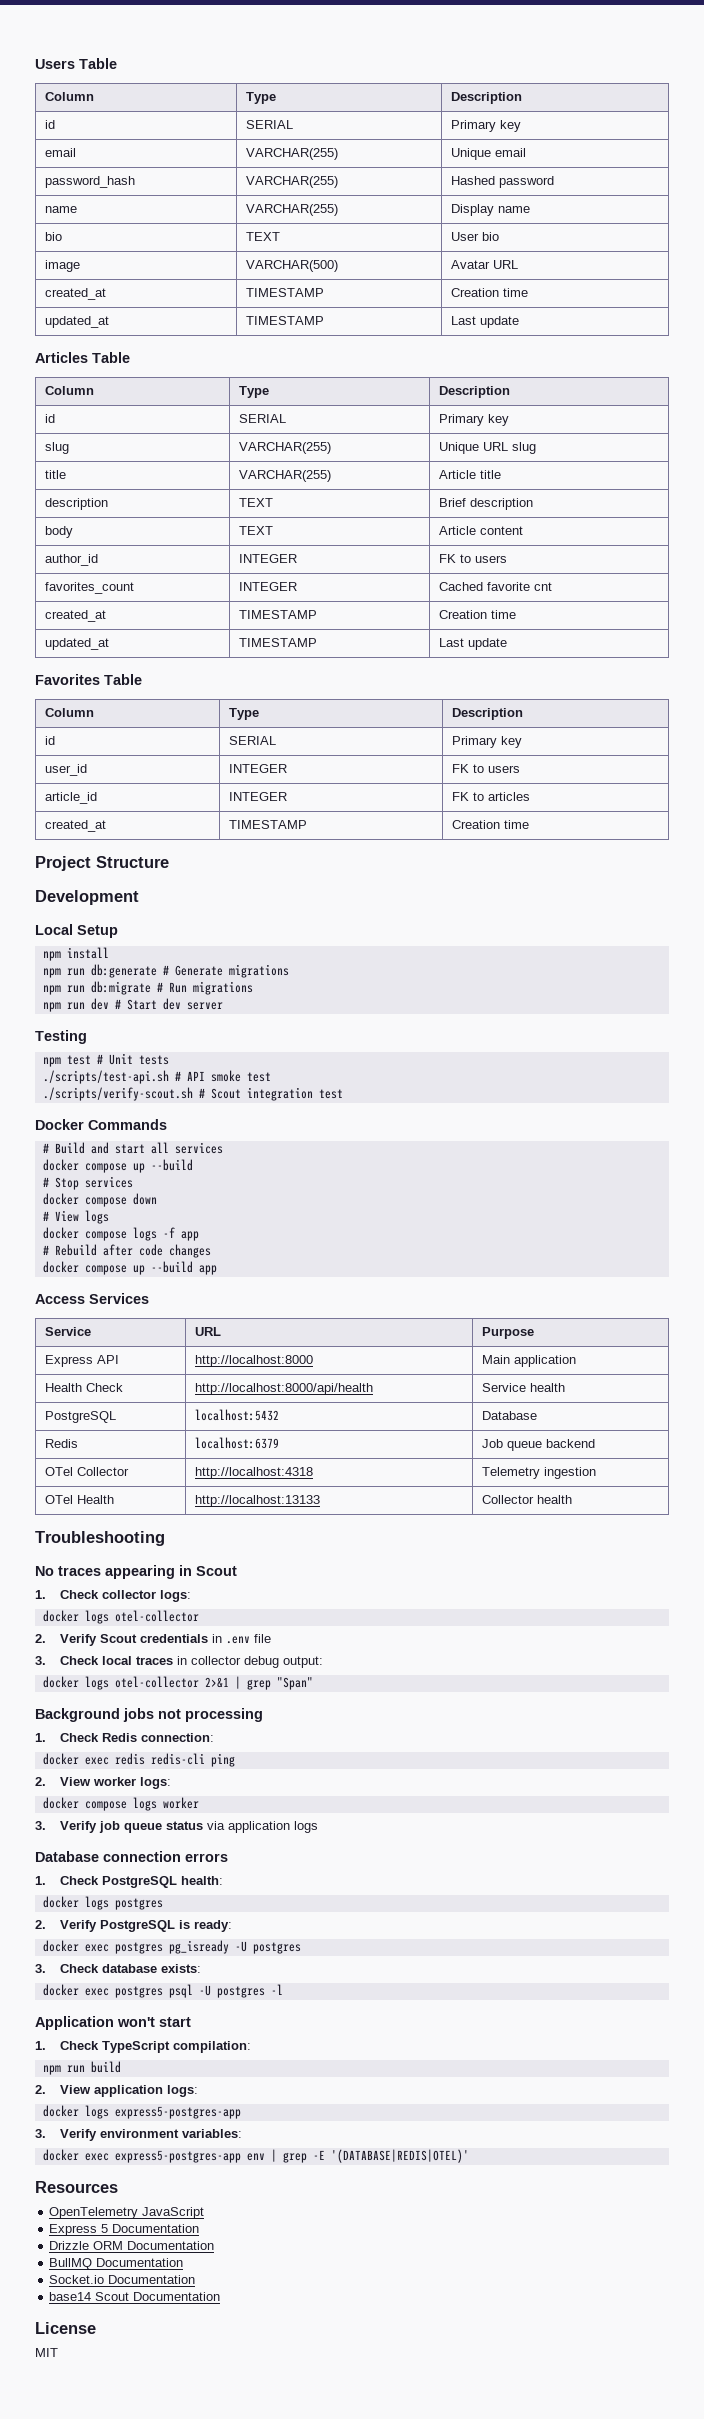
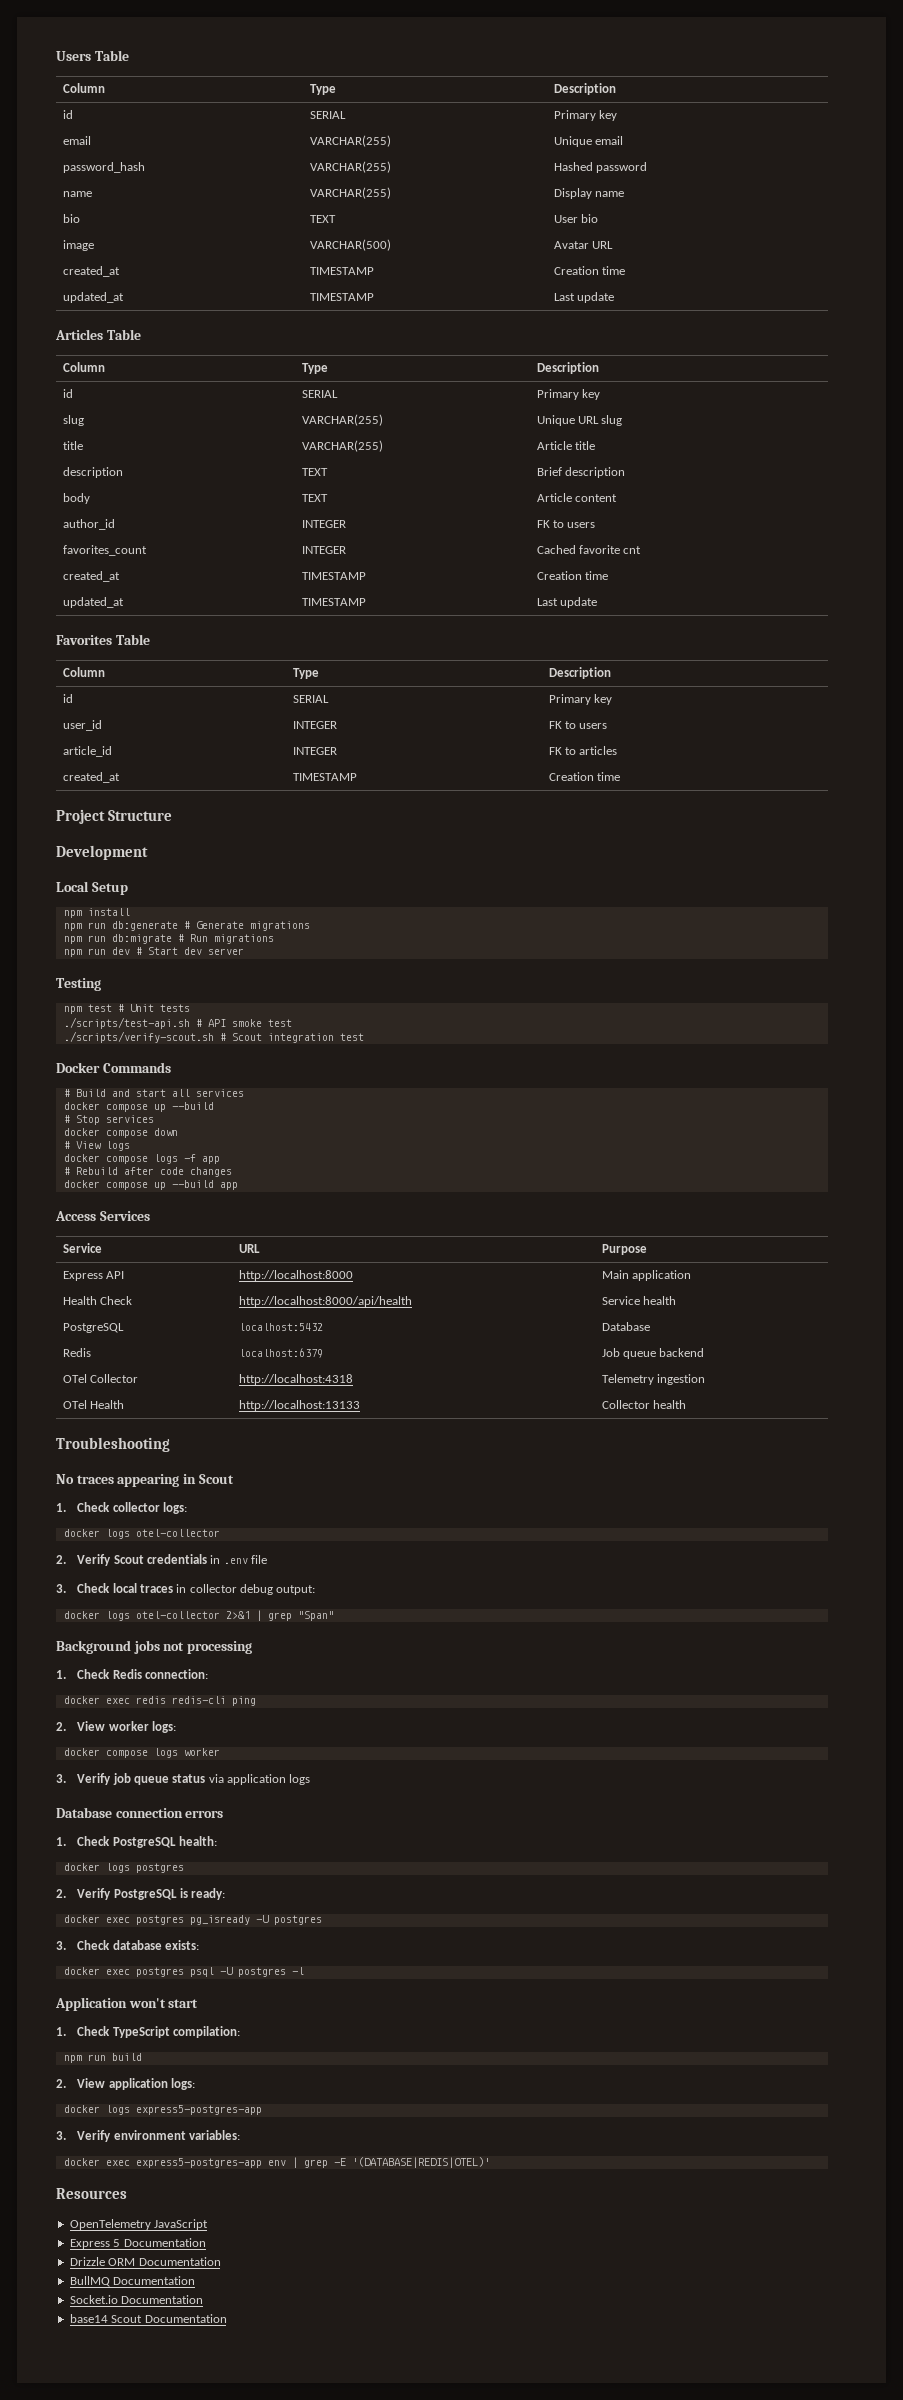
- License
- MIT

